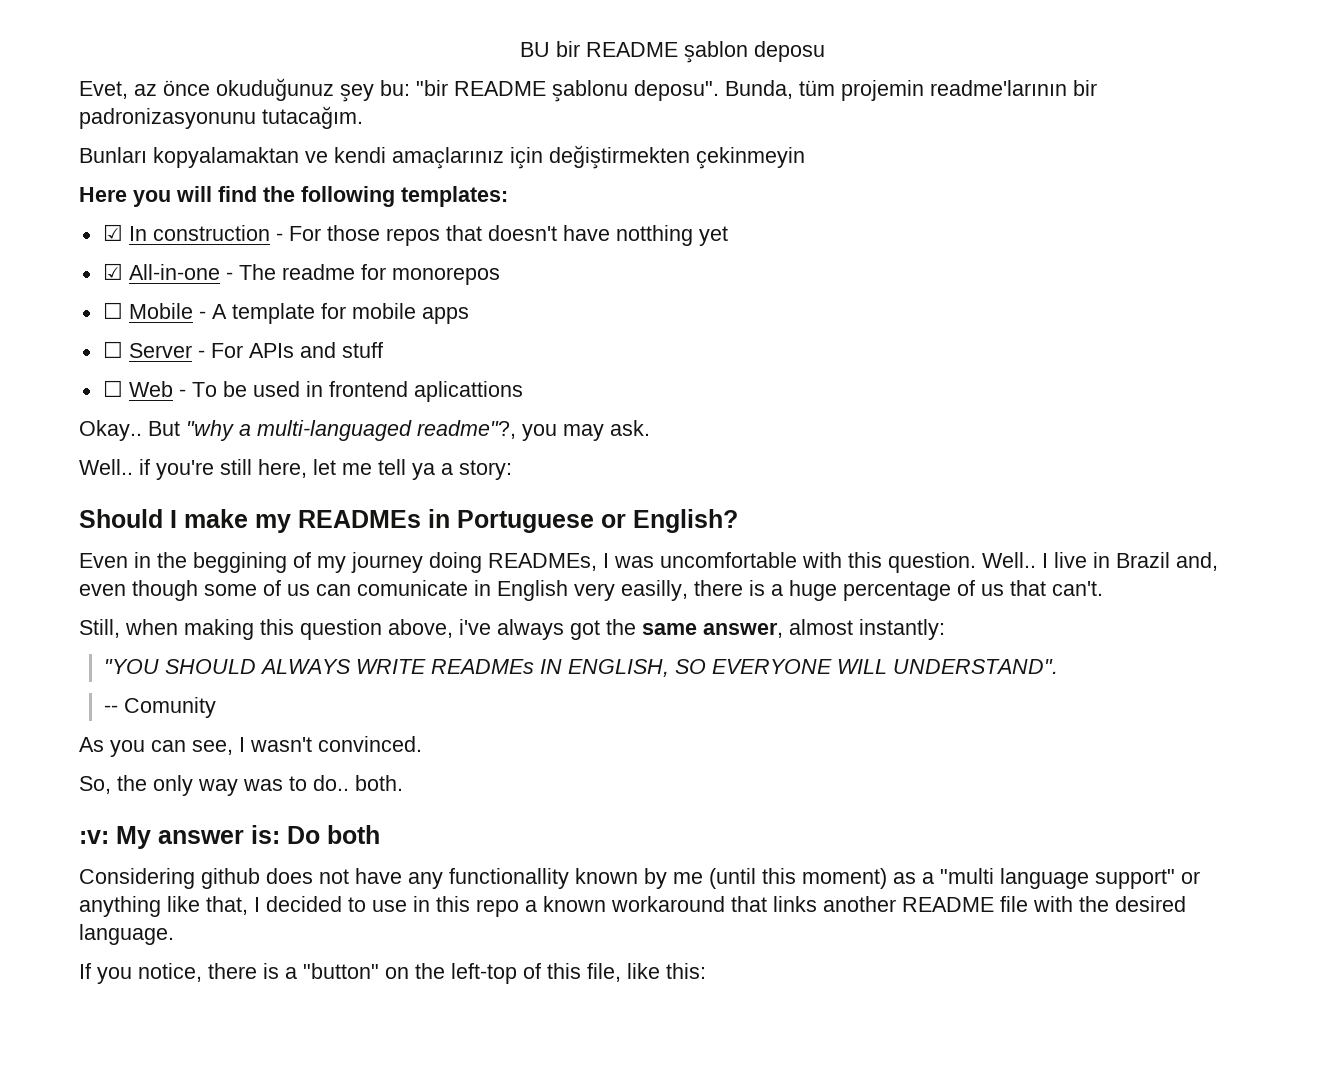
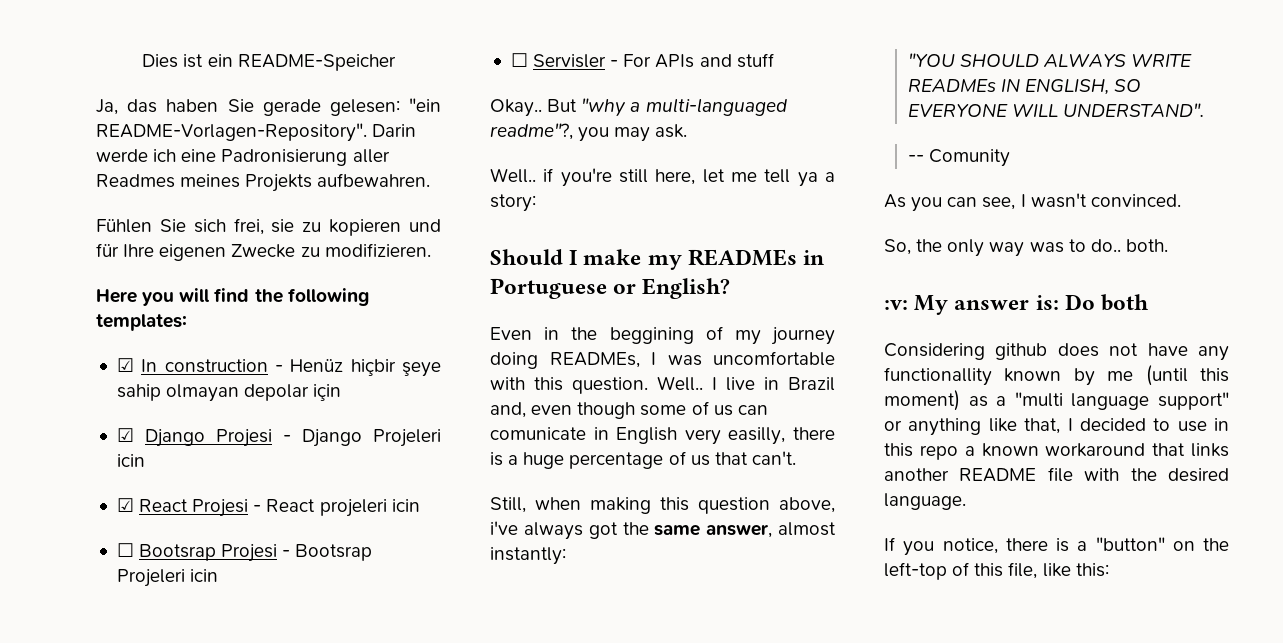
- BU bir README şablon deposu
- Evet, az önce okuduğunuz şey bu: "bir README şablonu deposu". Bunda, tüm projemin readme'larının bir padronizasyonunu tutacağım.
- Bunları kopyalamaktan ve kendi amaçlarınız için değiştirmekten çekinmeyin
+ Dies ist ein README-Speicher
+ Ja, das haben Sie gerade gelesen: "ein README-Vorlagen-Repository". Darin werde ich eine Padronisierung aller Readmes meines Projekts aufbewahren.
+ Fühlen Sie sich frei, sie zu kopieren und für Ihre eigenen Zwecke zu modifizieren.
- ☑ In construction - For those repos that doesn't have notthing yet
- ☑ All-in-one - The readme for monorepos
- ☐ Mobile - A template for mobile apps
- ☐ Server - For APIs and stuff
+ ☑ In construction - Henüz hiçbir şeye sahip olmayan depolar için
+ ☑ Django Projesi - Django Projeleri icin
+ ☑ React Projesi - React projeleri icin
+ ☐ Bootsrap Projesi - Bootsrap Projeleri icin
+ ☐ Servisler - For APIs and stuff
- ☐ Web - To be used in frontend aplicattions

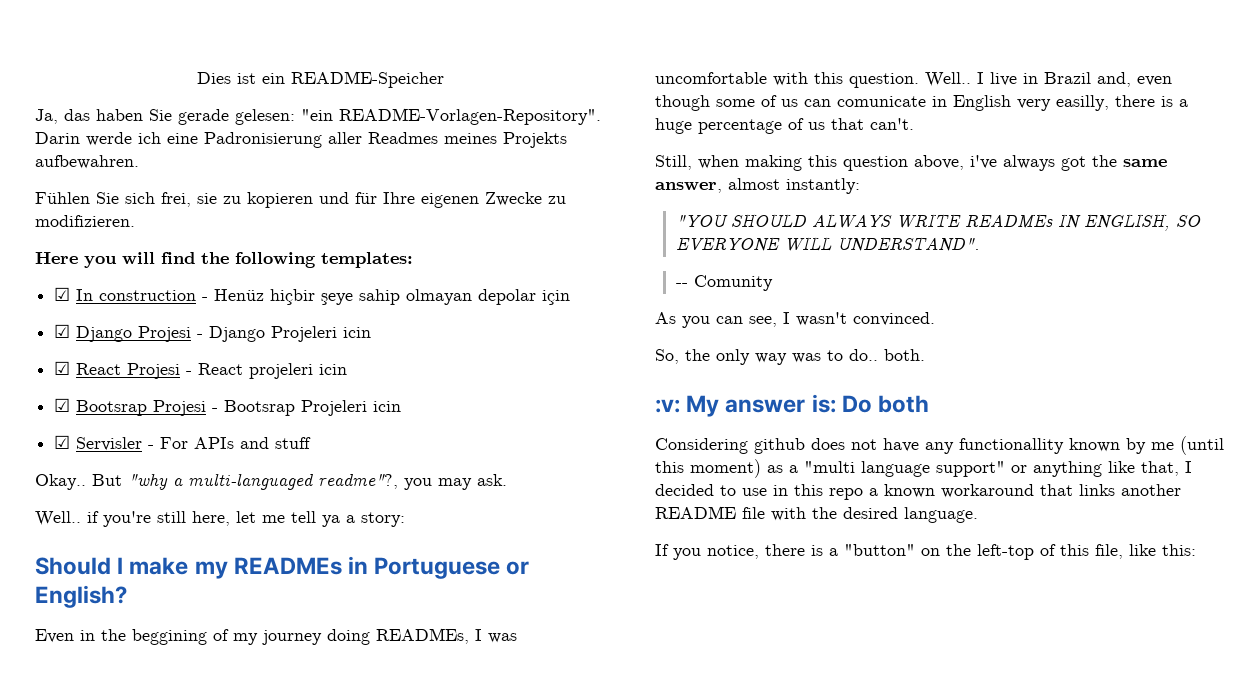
- ☐ Bootsrap Projesi - Bootsrap Projeleri icin
+ ☑ Bootsrap Projesi - Bootsrap Projeleri icin
- ☐ Servisler - For APIs and stuff
+ ☑ Servisler - For APIs and stuff

